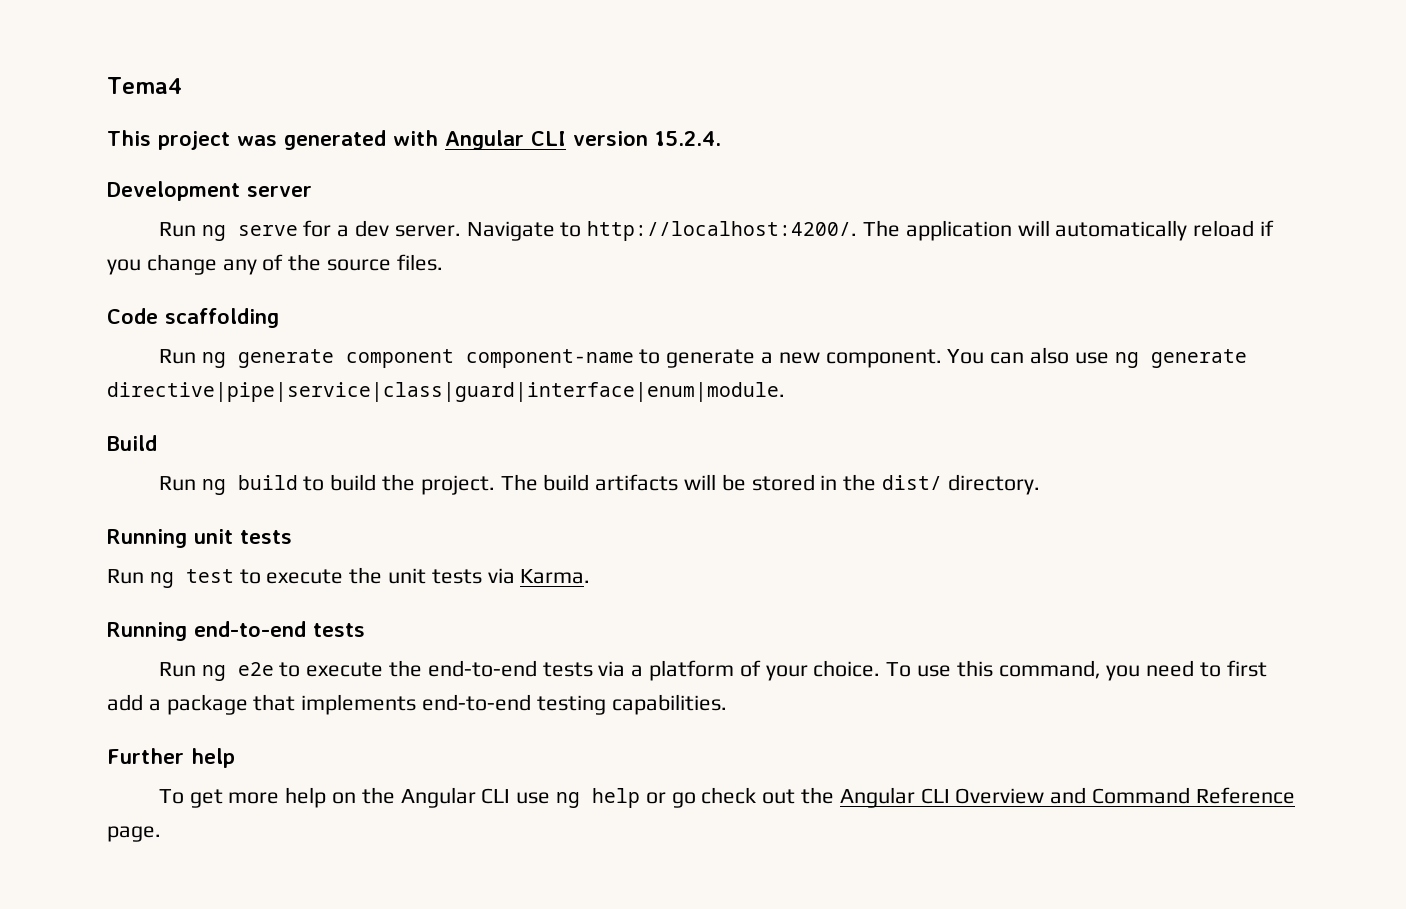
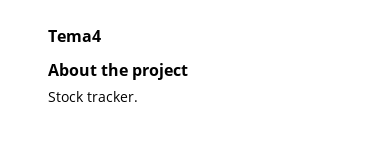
- This project was generated with Angular CLI version 15.2.4.
- Development server
- Run ng serve for a dev server. Navigate to http://localhost:4200/. The application will automatically reload if you change any of the source files.
- Code scaffolding
- Run ng generate component component-name to generate a new component. You can also use ng generate directive|pipe|service|class|guard|interface|enum|module.
- Build
- Run ng build to build the project. The build artifacts will be stored in the dist/ directory.
- Running unit tests
- Run ng test to execute the unit tests via Karma.
- Running end-to-end tests
- Run ng e2e to execute the end-to-end tests via a platform of your choice. To use this command, you need to first add a package that implements end-to-end testing capabilities.
- Further help
- To get more help on the Angular CLI use ng help or go check out the Angular CLI Overview and Command Reference page.
+ About the project
+ Stock tracker.

